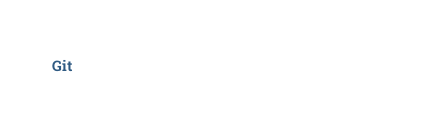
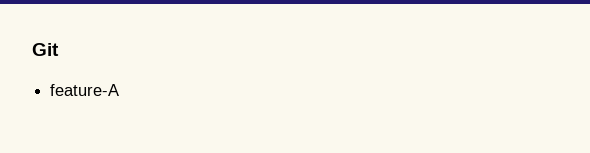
+ feature-A

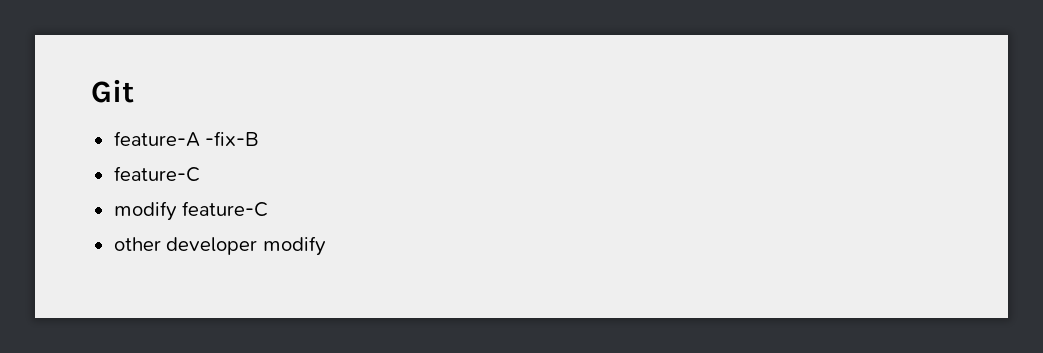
- feature-A
+ feature-A -fix-B
+ feature-C
+ modify feature-C
+ other developer modify

